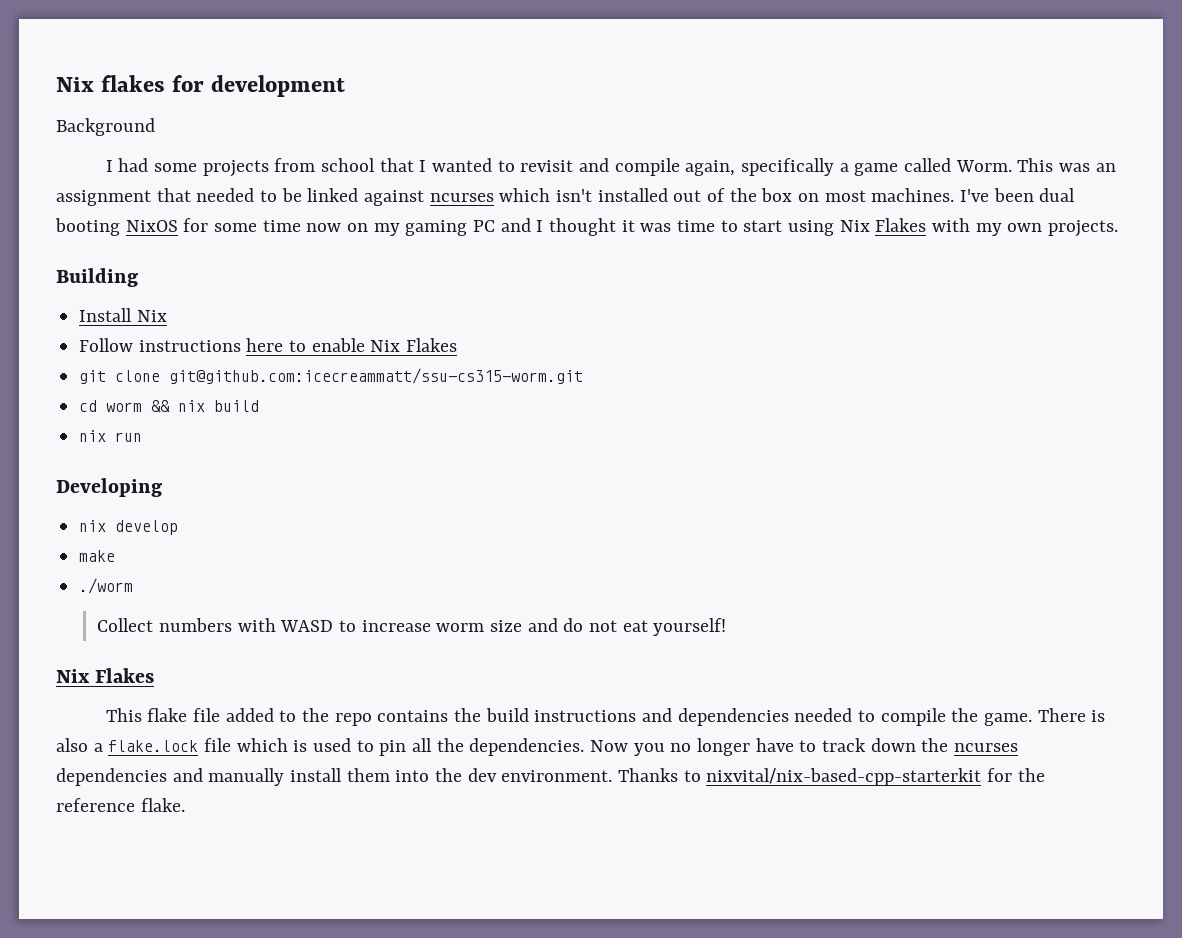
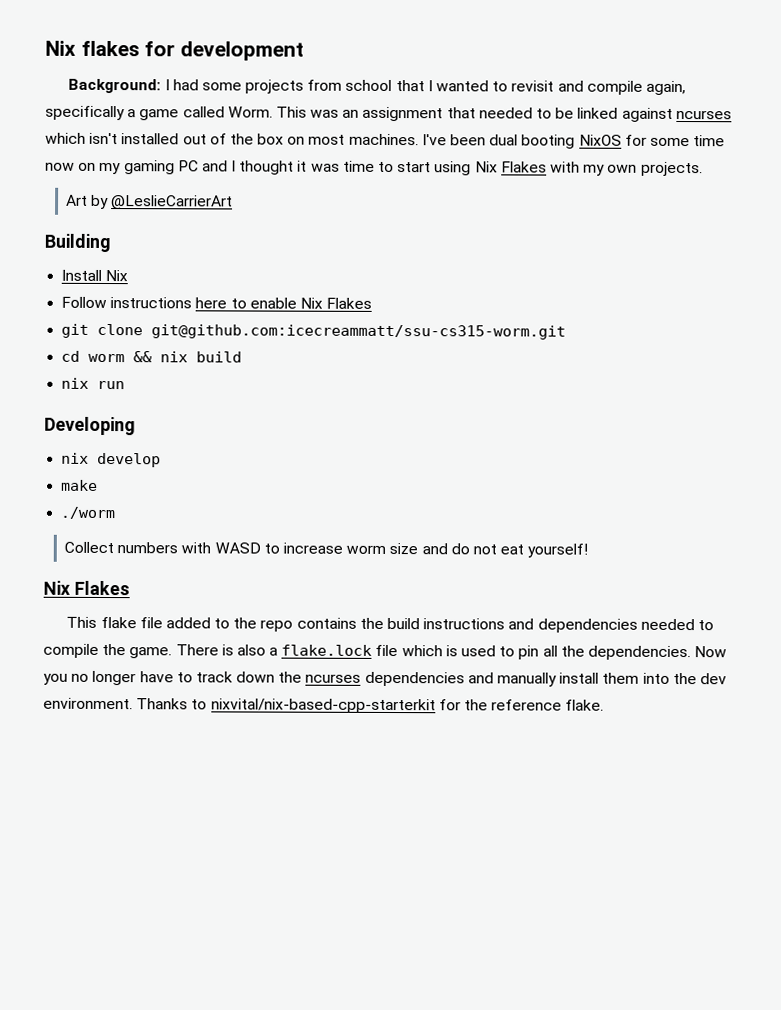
- Background
- I had some projects from school that I wanted to revisit and compile again, specifically a game called Worm.
+ Background: I had some projects from school that I wanted to revisit and compile again, specifically a game called Worm.
+ Art by @LeslieCarrierArt

